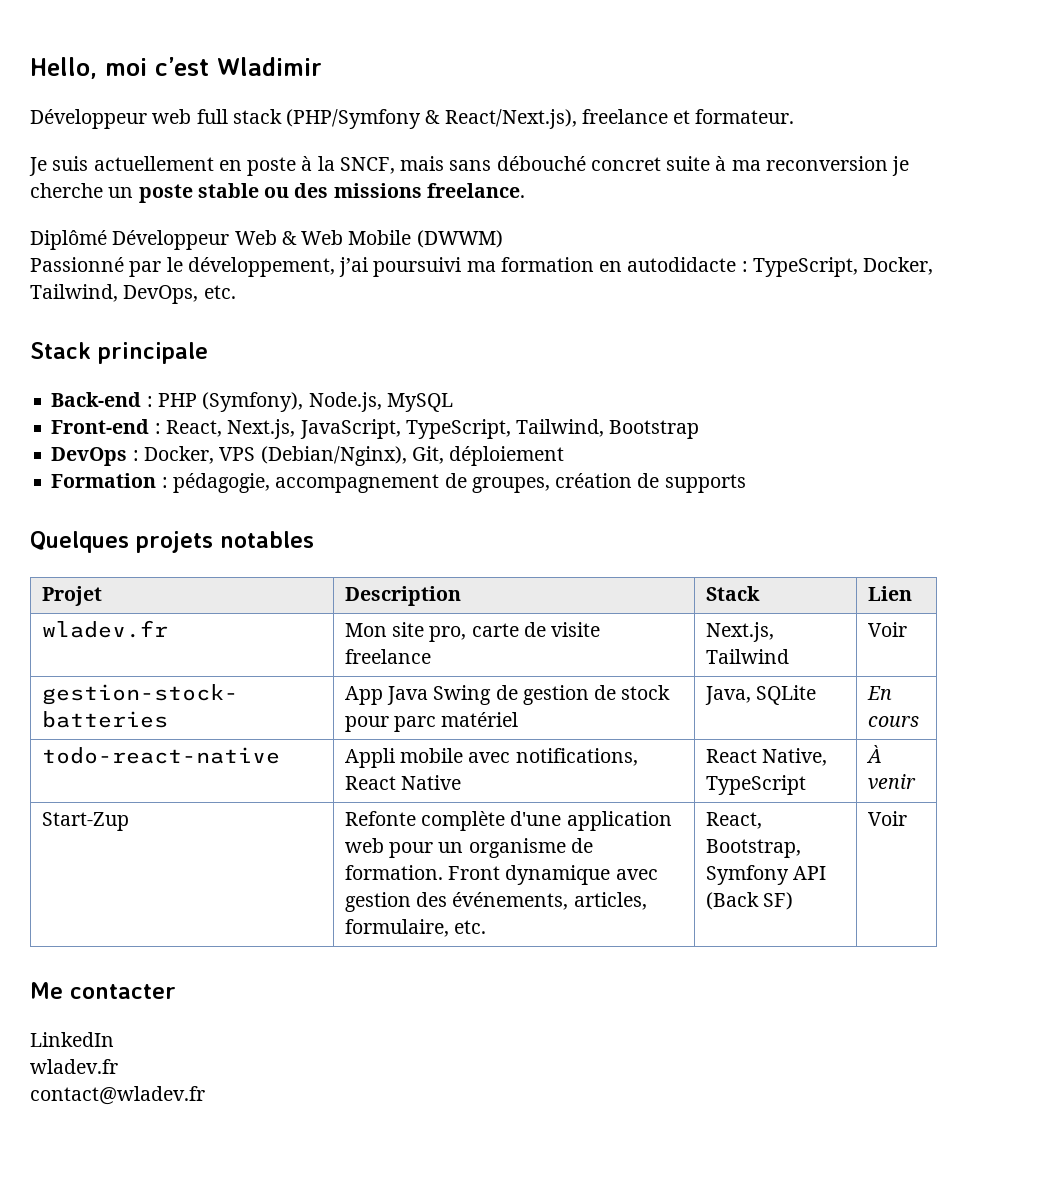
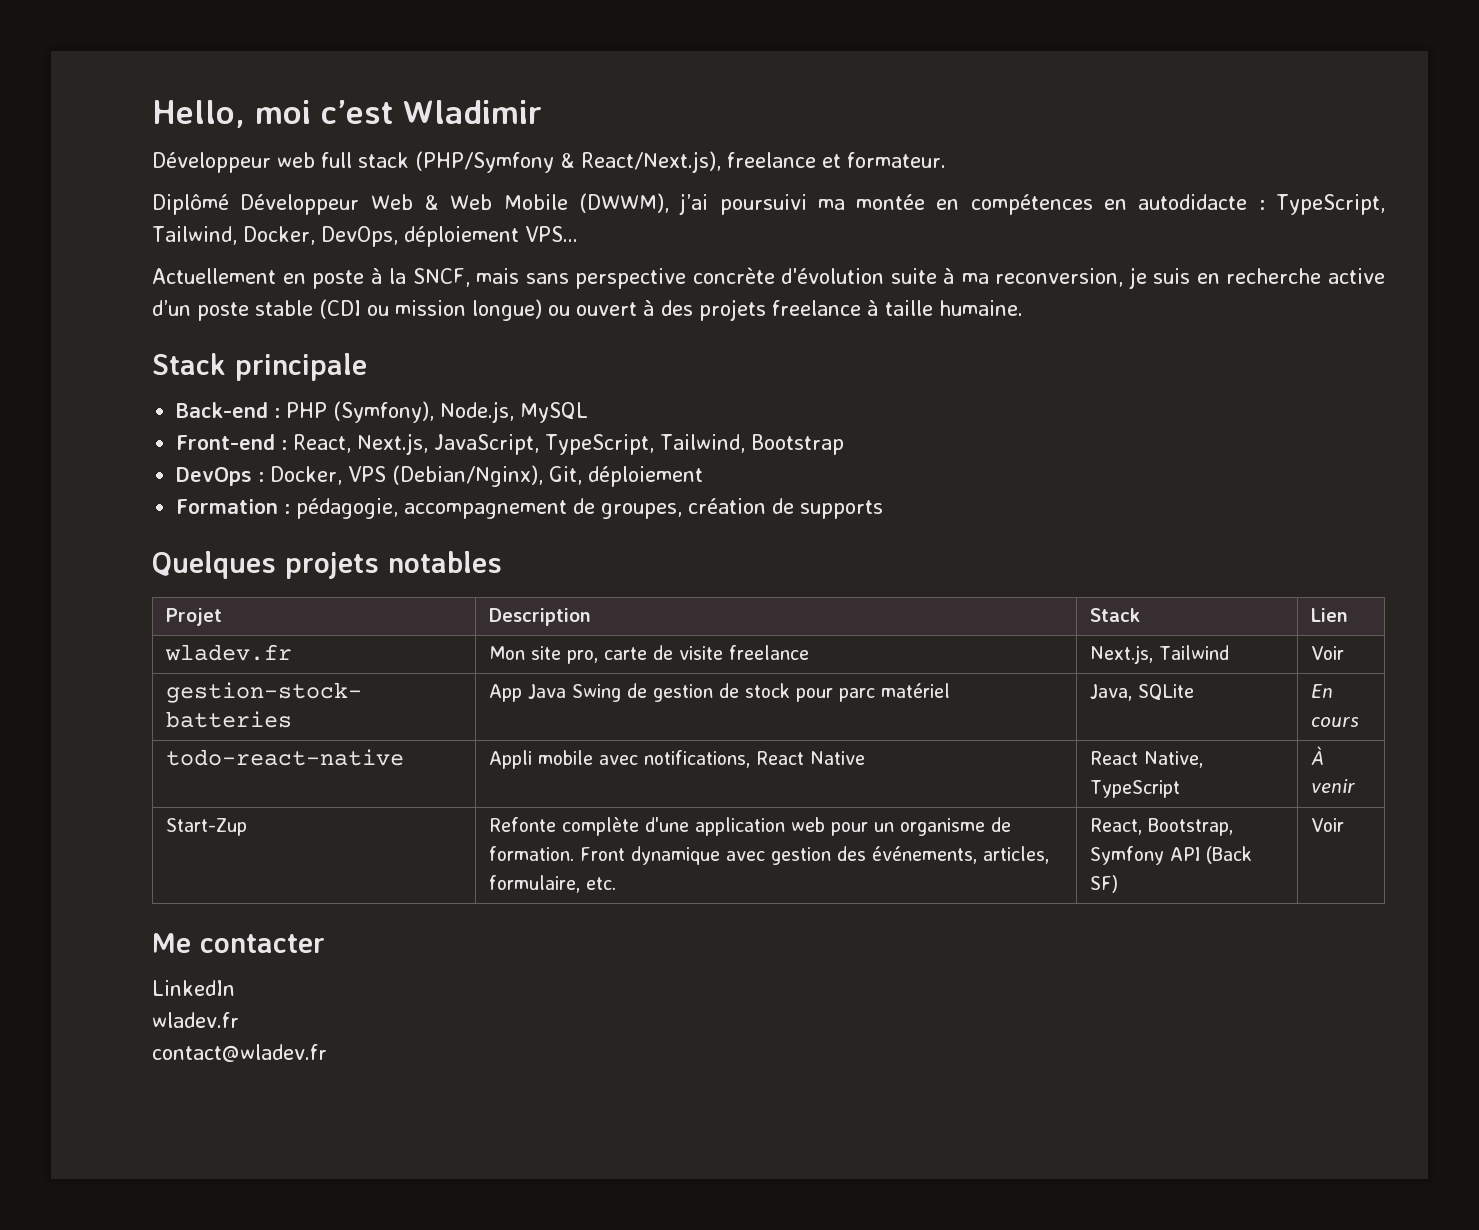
- Je suis actuellement en poste à la SNCF, mais sans débouché concret suite à ma reconversion je cherche un poste stable ou des missions freelance.
- Diplômé Développeur Web & Web Mobile (DWWM)
- Passionné par le développement, j’ai poursuivi ma formation en autodidacte : TypeScript, Docker, Tailwind, DevOps, etc.
+ Diplômé Développeur Web & Web Mobile (DWWM), j’ai poursuivi ma montée en compétences en autodidacte : TypeScript, Tailwind, Docker, DevOps, déploiement VPS...
+ Actuellement en poste à la SNCF, mais sans perspective concrète d'évolution suite à ma reconversion, je suis en recherche active d’un poste stable (CDI ou mission longue) ou ouvert à des projets freelance à taille humaine.

